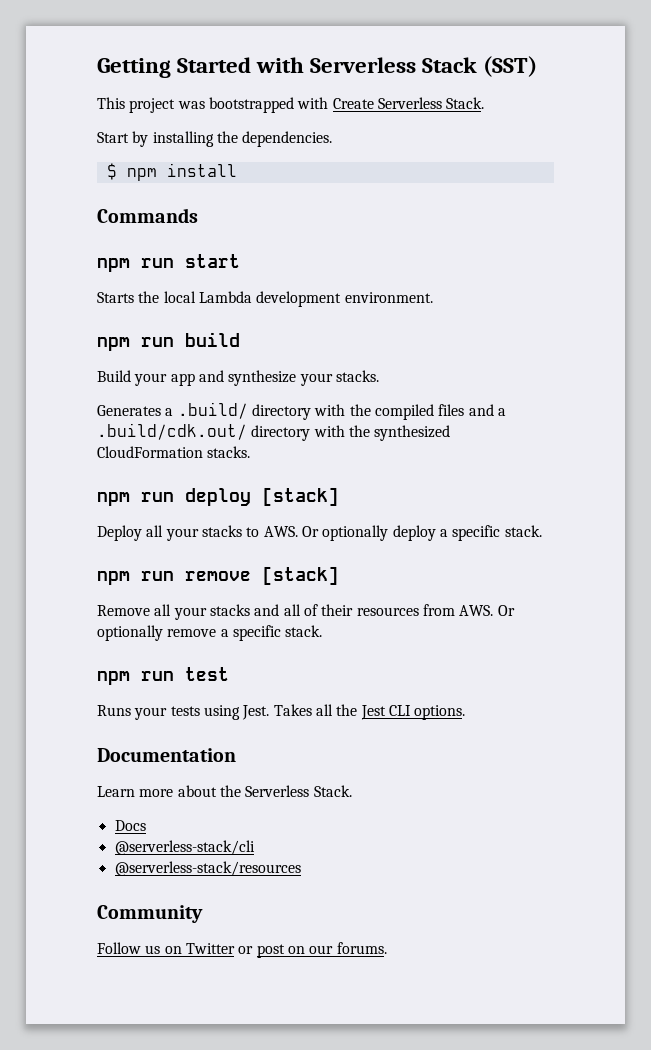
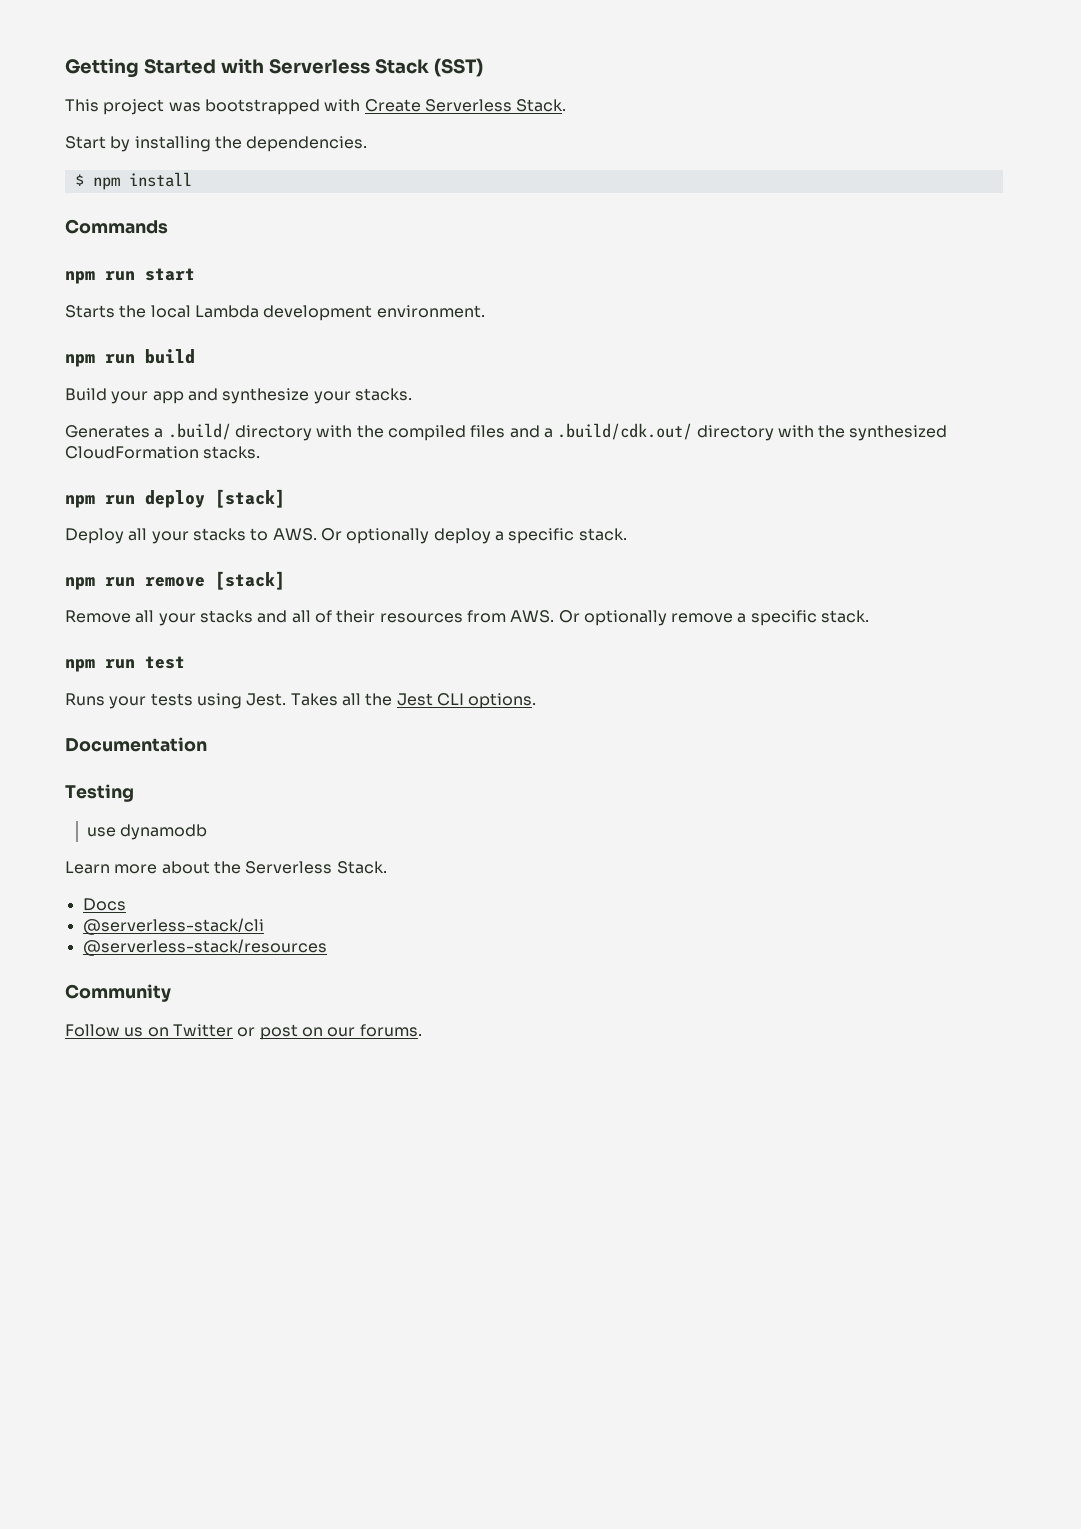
+ Testing
+ use dynamodb

